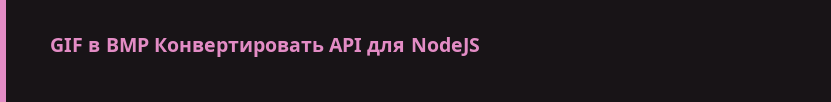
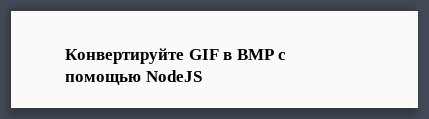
- GIF в BMP Конвертировать API для NodeJS
+ Конвертируйте GIF в BMP с помощью NodeJS

